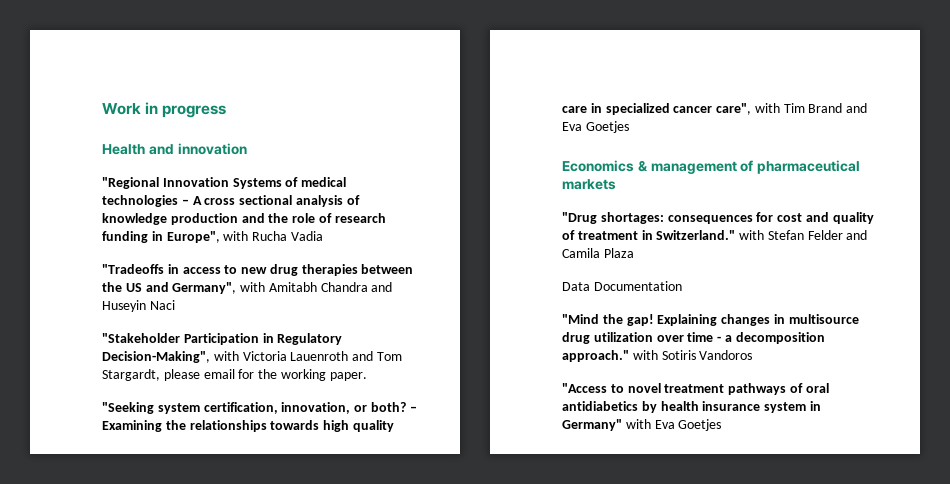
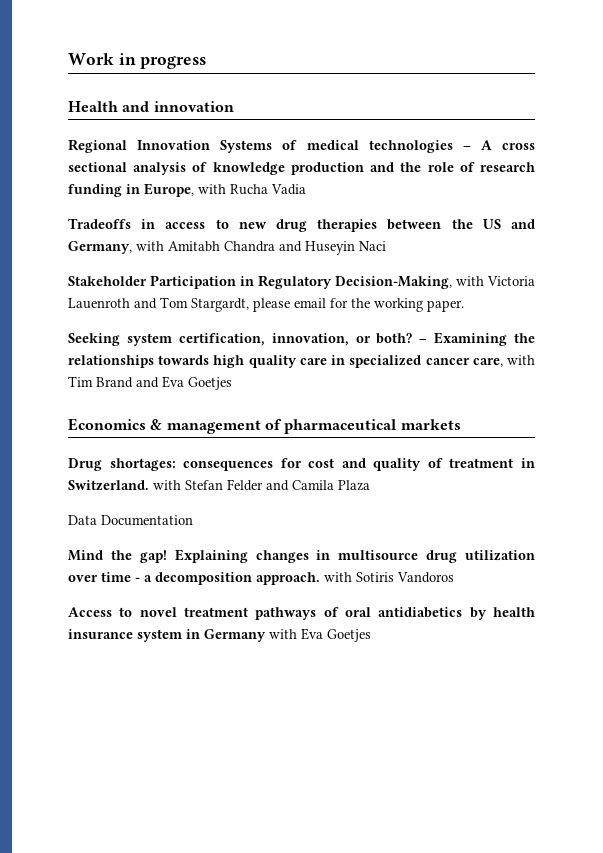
- "Regional Innovation Systems of medical technologies – A cross sectional analysis of knowledge production and the role of research funding in Europe", with Rucha Vadia
+ Regional Innovation Systems of medical technologies – A cross sectional analysis of knowledge production and the role of research funding in Europe, with Rucha Vadia
- "Tradeoffs in access to new drug therapies between the US and Germany", with Amitabh Chandra and Huseyin Naci
+ Tradeoffs in access to new drug therapies between the US and Germany, with Amitabh Chandra and Huseyin Naci
- "Stakeholder Participation in Regulatory Decision-Making", with Victoria Lauenroth and Tom Stargardt, please email for the working paper.
+ Stakeholder Participation in Regulatory Decision-Making, with Victoria Lauenroth and Tom Stargardt, please email for the working paper.
- "Seeking system certification, innovation, or both?
+ Seeking system certification, innovation, or both?
- – Examining the relationships towards high quality care in specialized cancer care", with Tim Brand and Eva Goetjes
+ – Examining the relationships towards high quality care in specialized cancer care, with Tim Brand and Eva Goetjes
- "Drug shortages: consequences for cost and quality of treatment in Switzerland." with Stefan Felder and Camila Plaza
+ Drug shortages: consequences for cost and quality of treatment in Switzerland. with Stefan Felder and Camila Plaza
- "Mind the gap!
+ Mind the gap!
- Explaining changes in multisource drug utilization over time - a decomposition approach." with Sotiris Vandoros
+ Explaining changes in multisource drug utilization over time - a decomposition approach. with Sotiris Vandoros
- "Access to novel treatment pathways of oral antidiabetics by health insurance system in Germany" with Eva Goetjes
+ Access to novel treatment pathways of oral antidiabetics by health insurance system in Germany with Eva Goetjes

